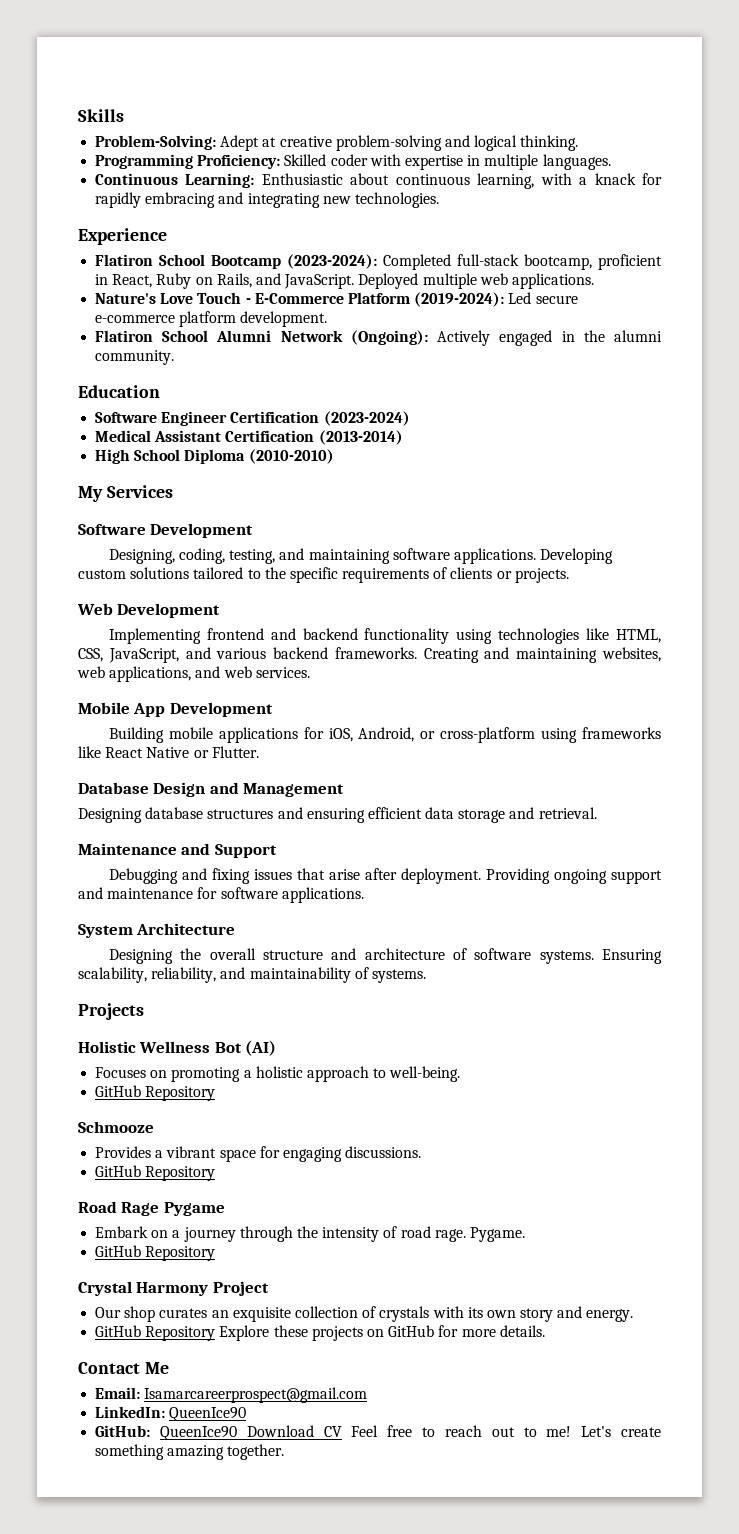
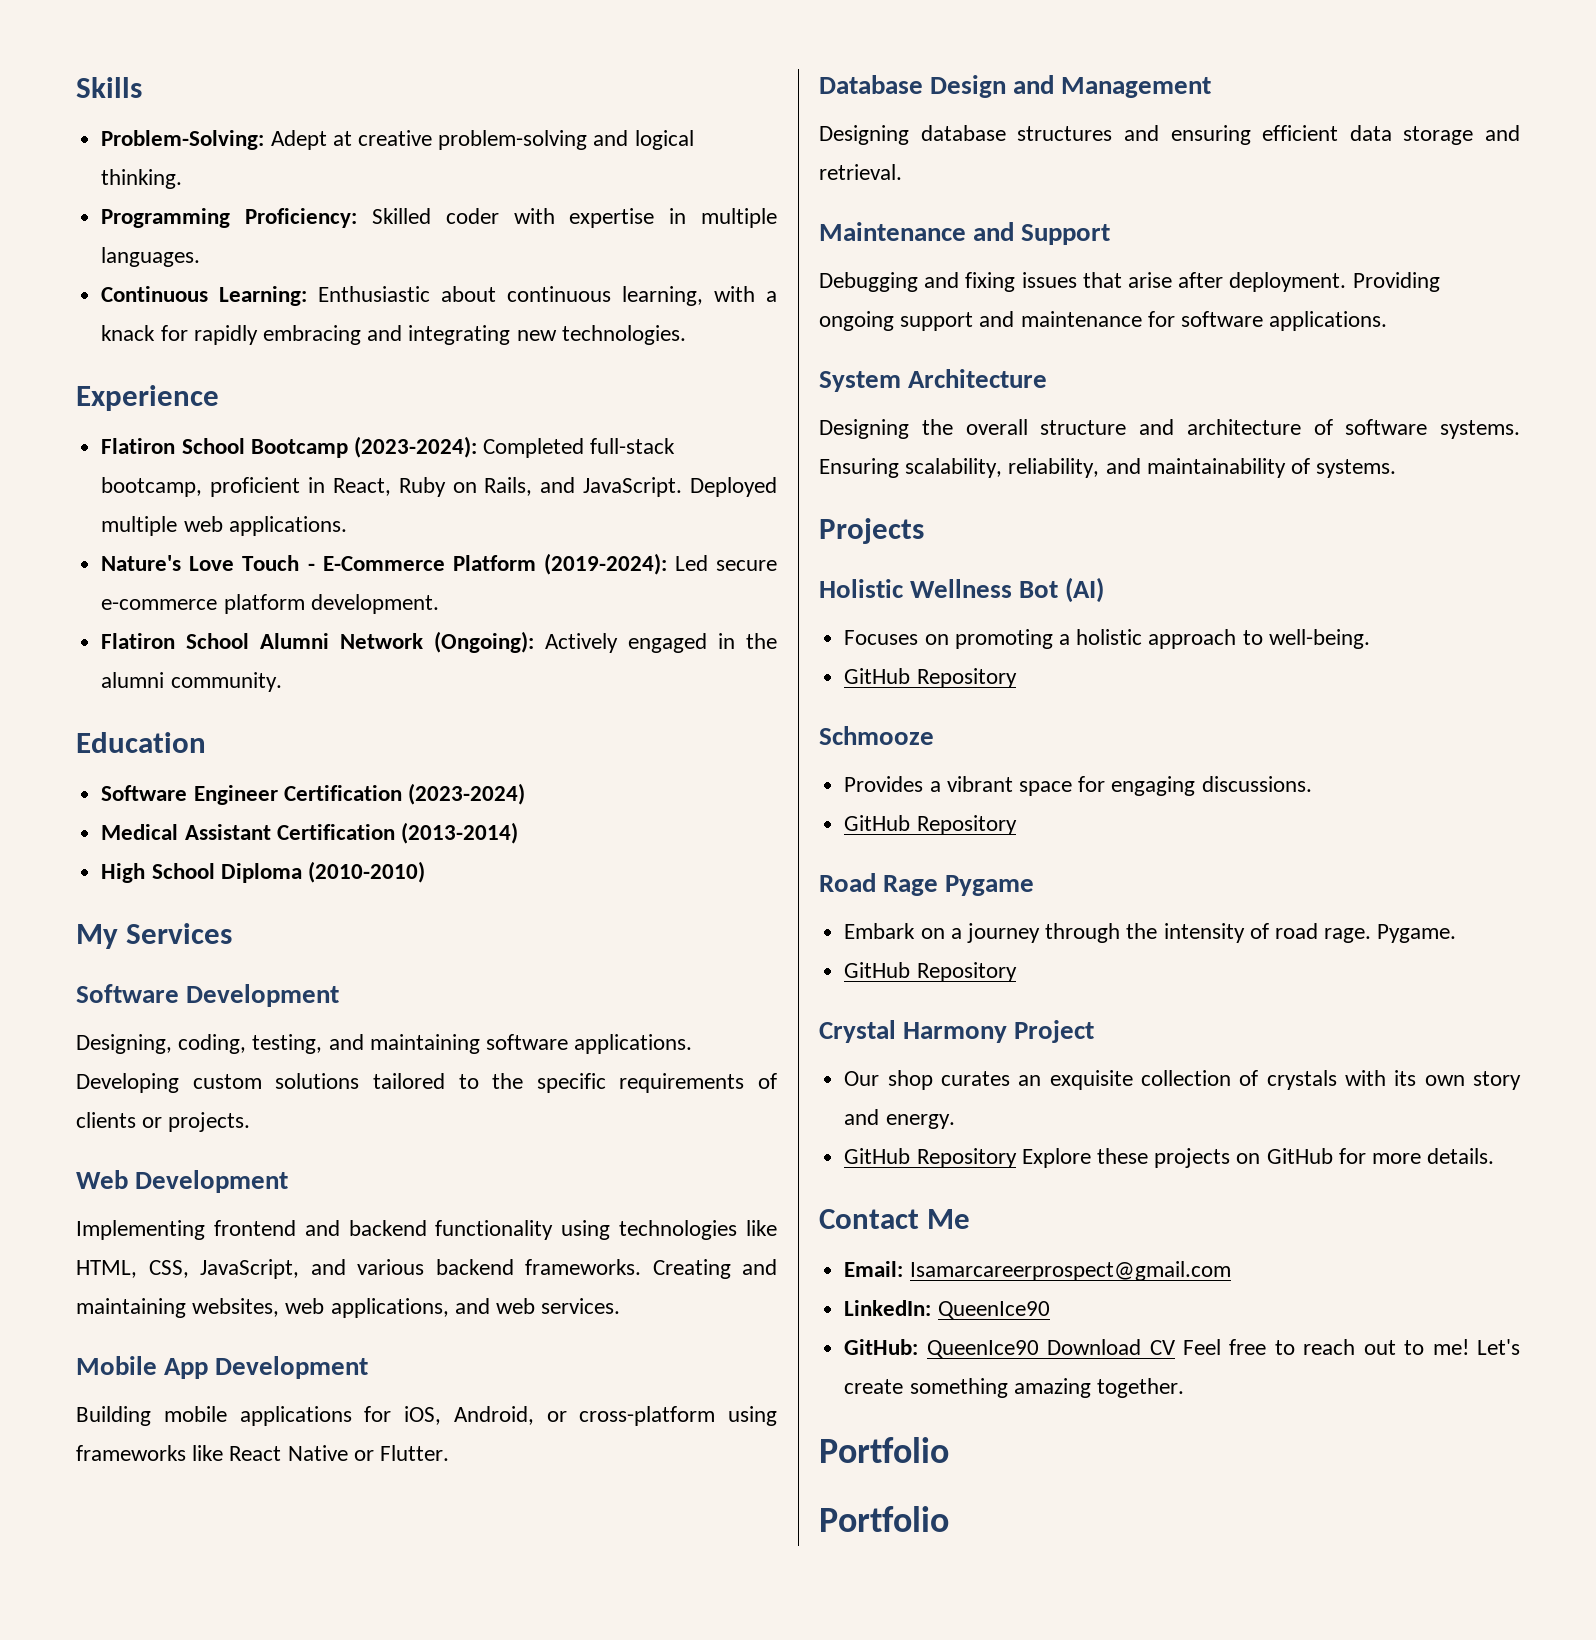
  Let's create something amazing together.
+ Portfolio
+ Portfolio

